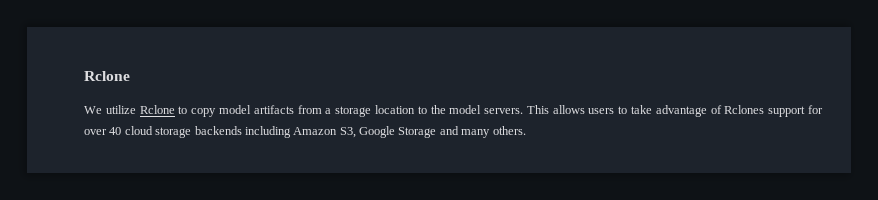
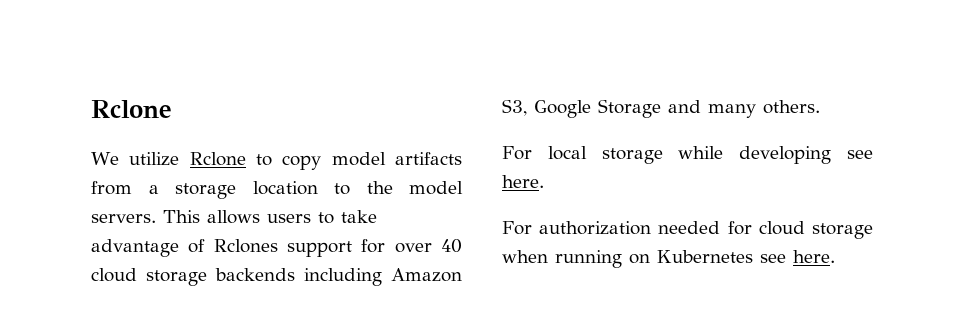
+ For local storage while developing see here.
+ For authorization needed for cloud storage when running on Kubernetes see here.

